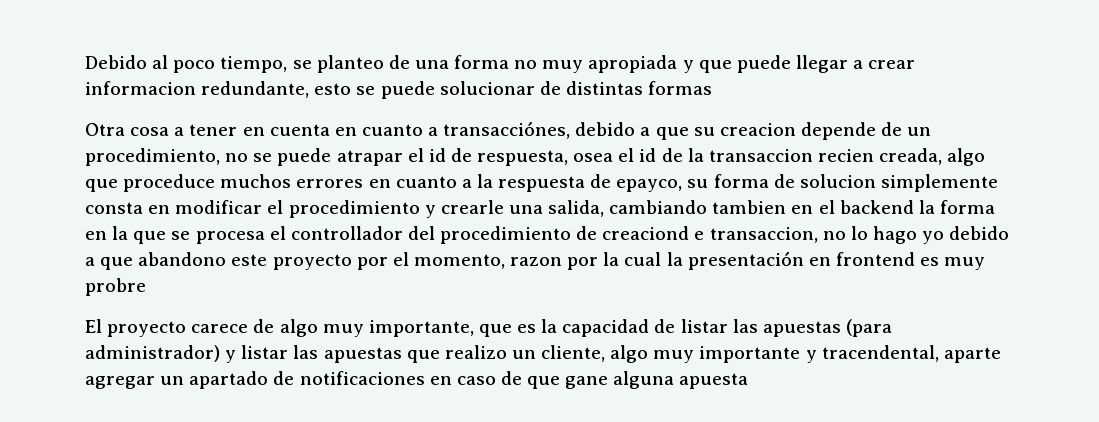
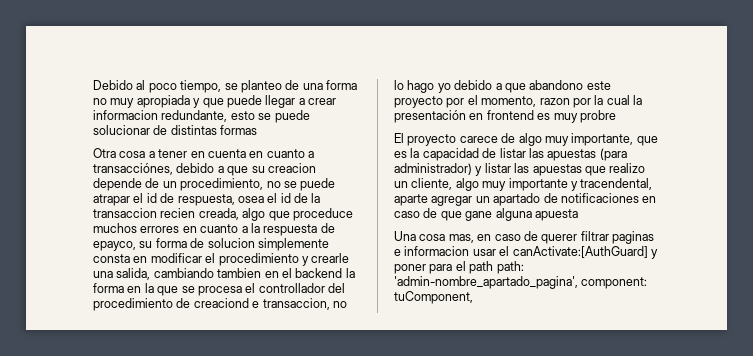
+ Una cosa mas, en caso de querer filtrar paginas e informacion usar el canActivate:[AuthGuard] y poner para el path path: 'admin-nombre_apartado_pagina', component: tuComponent,

